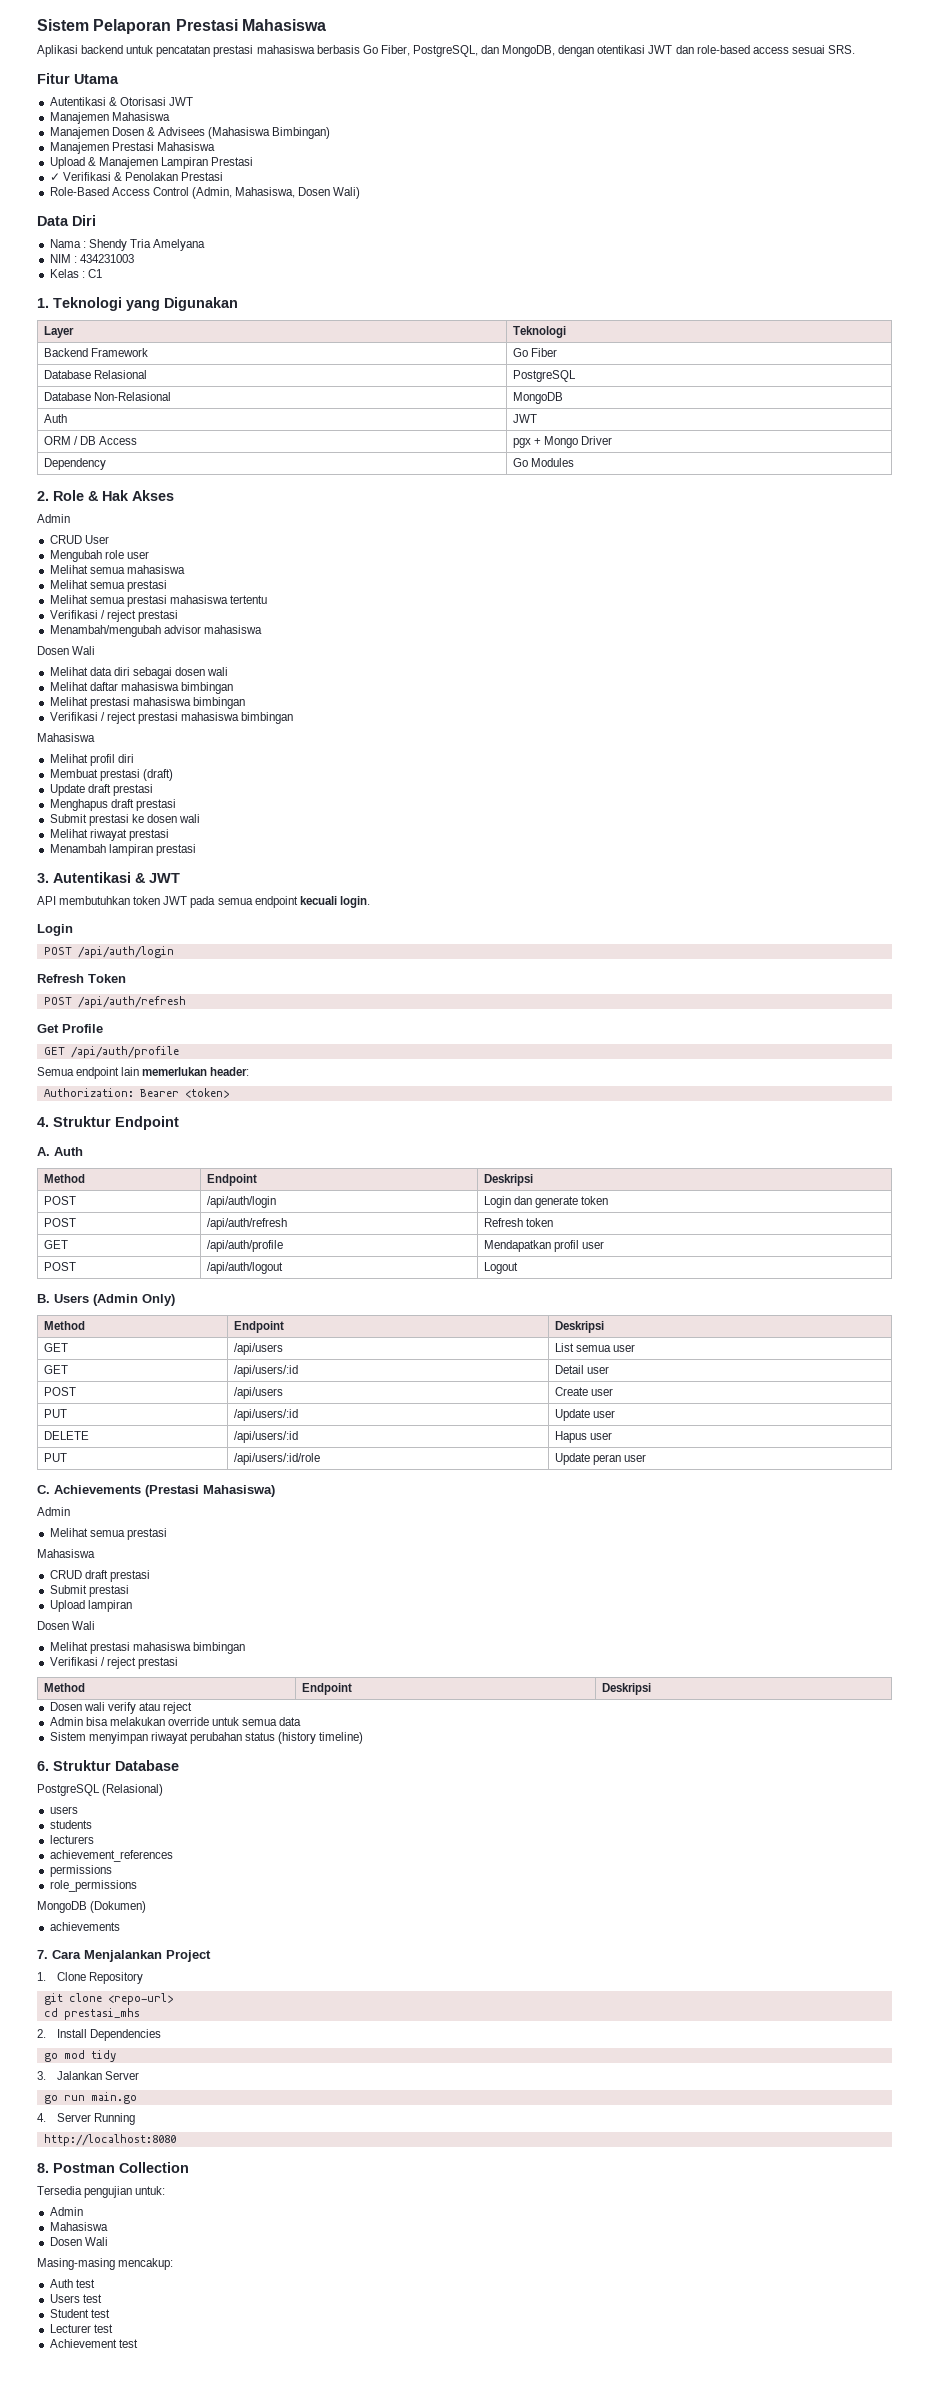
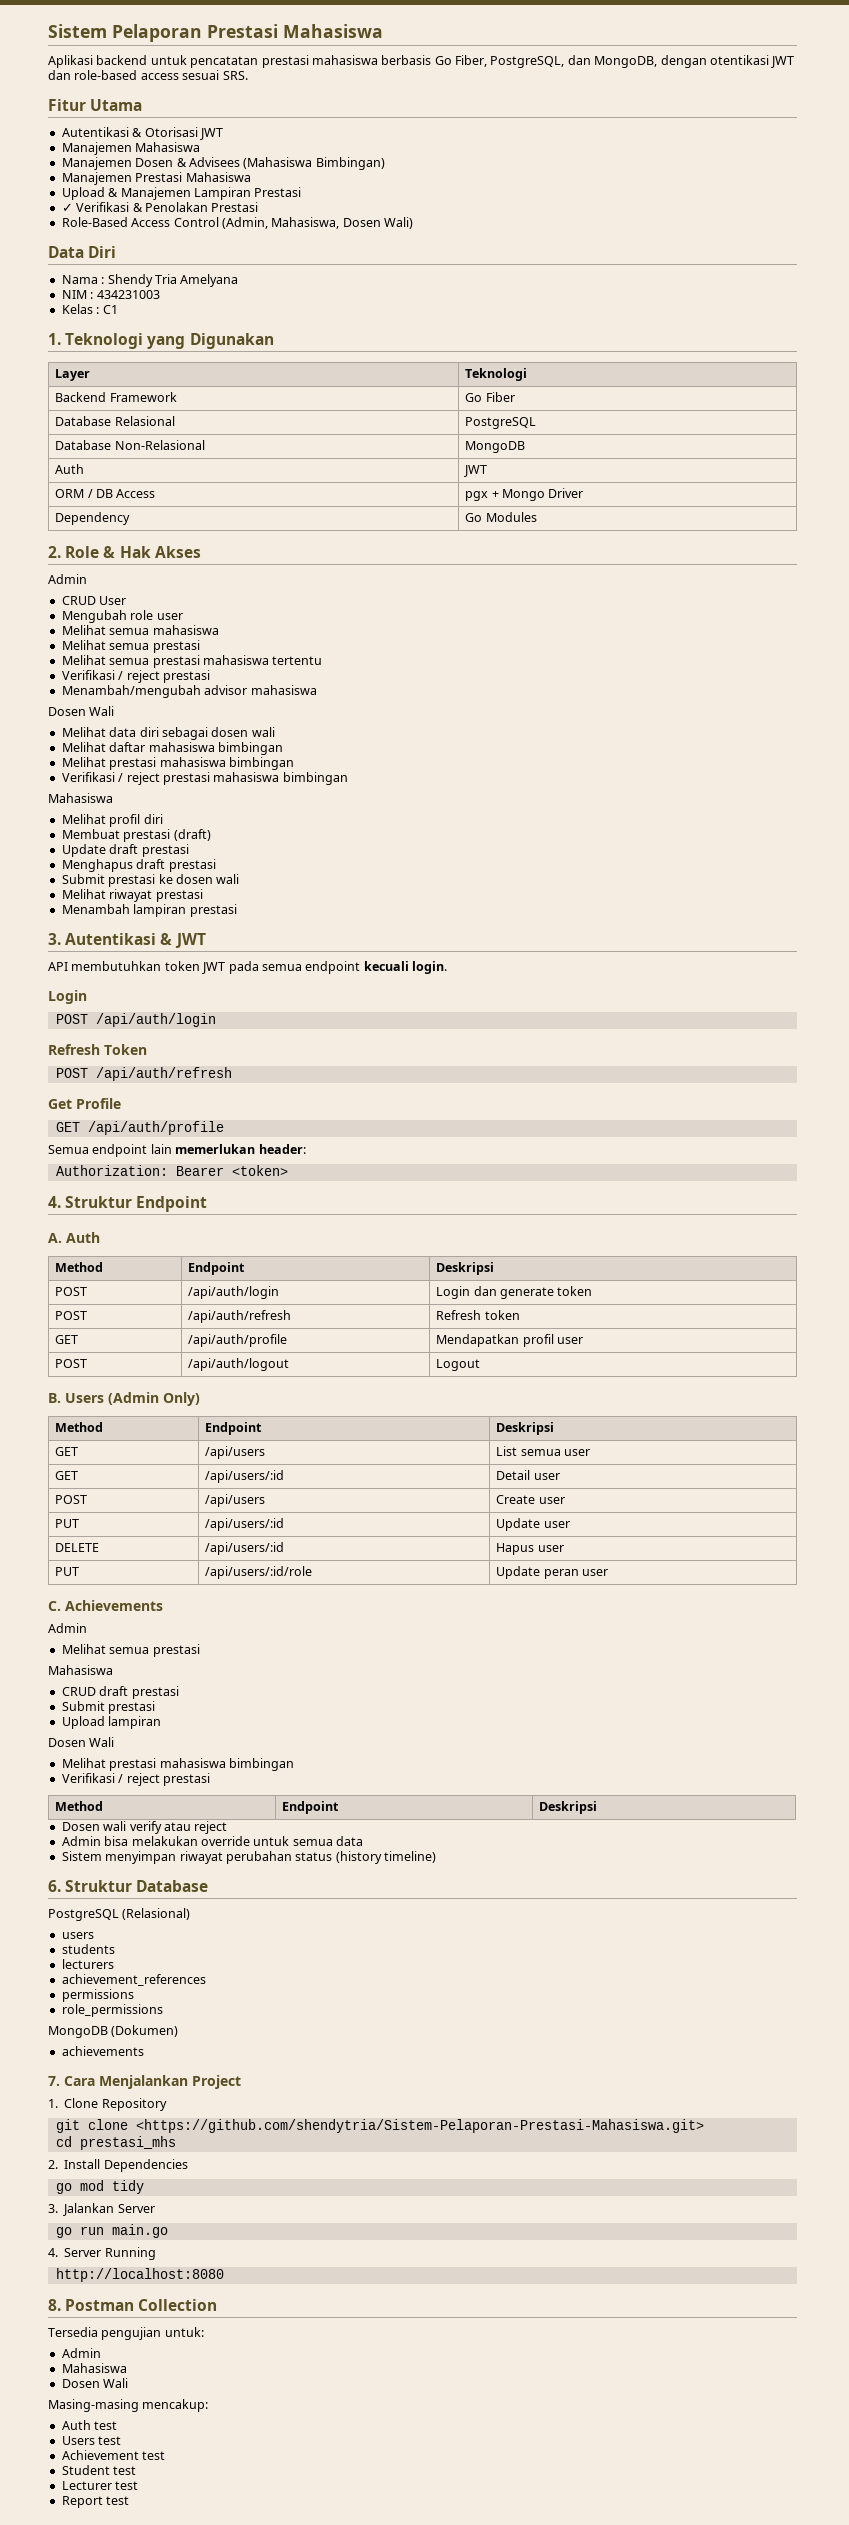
- C. Achievements (Prestasi Mahasiswa)
+ C. Achievements
- git clone <repo-url>
+ git clone <https://github.com/shendytria/Sistem-Pelaporan-Prestasi-Mahasiswa.git>
+ Achievement test
- Achievement test
+ Report test

